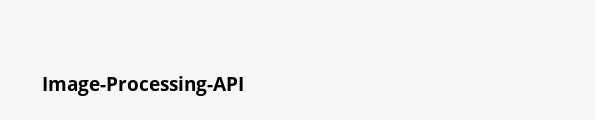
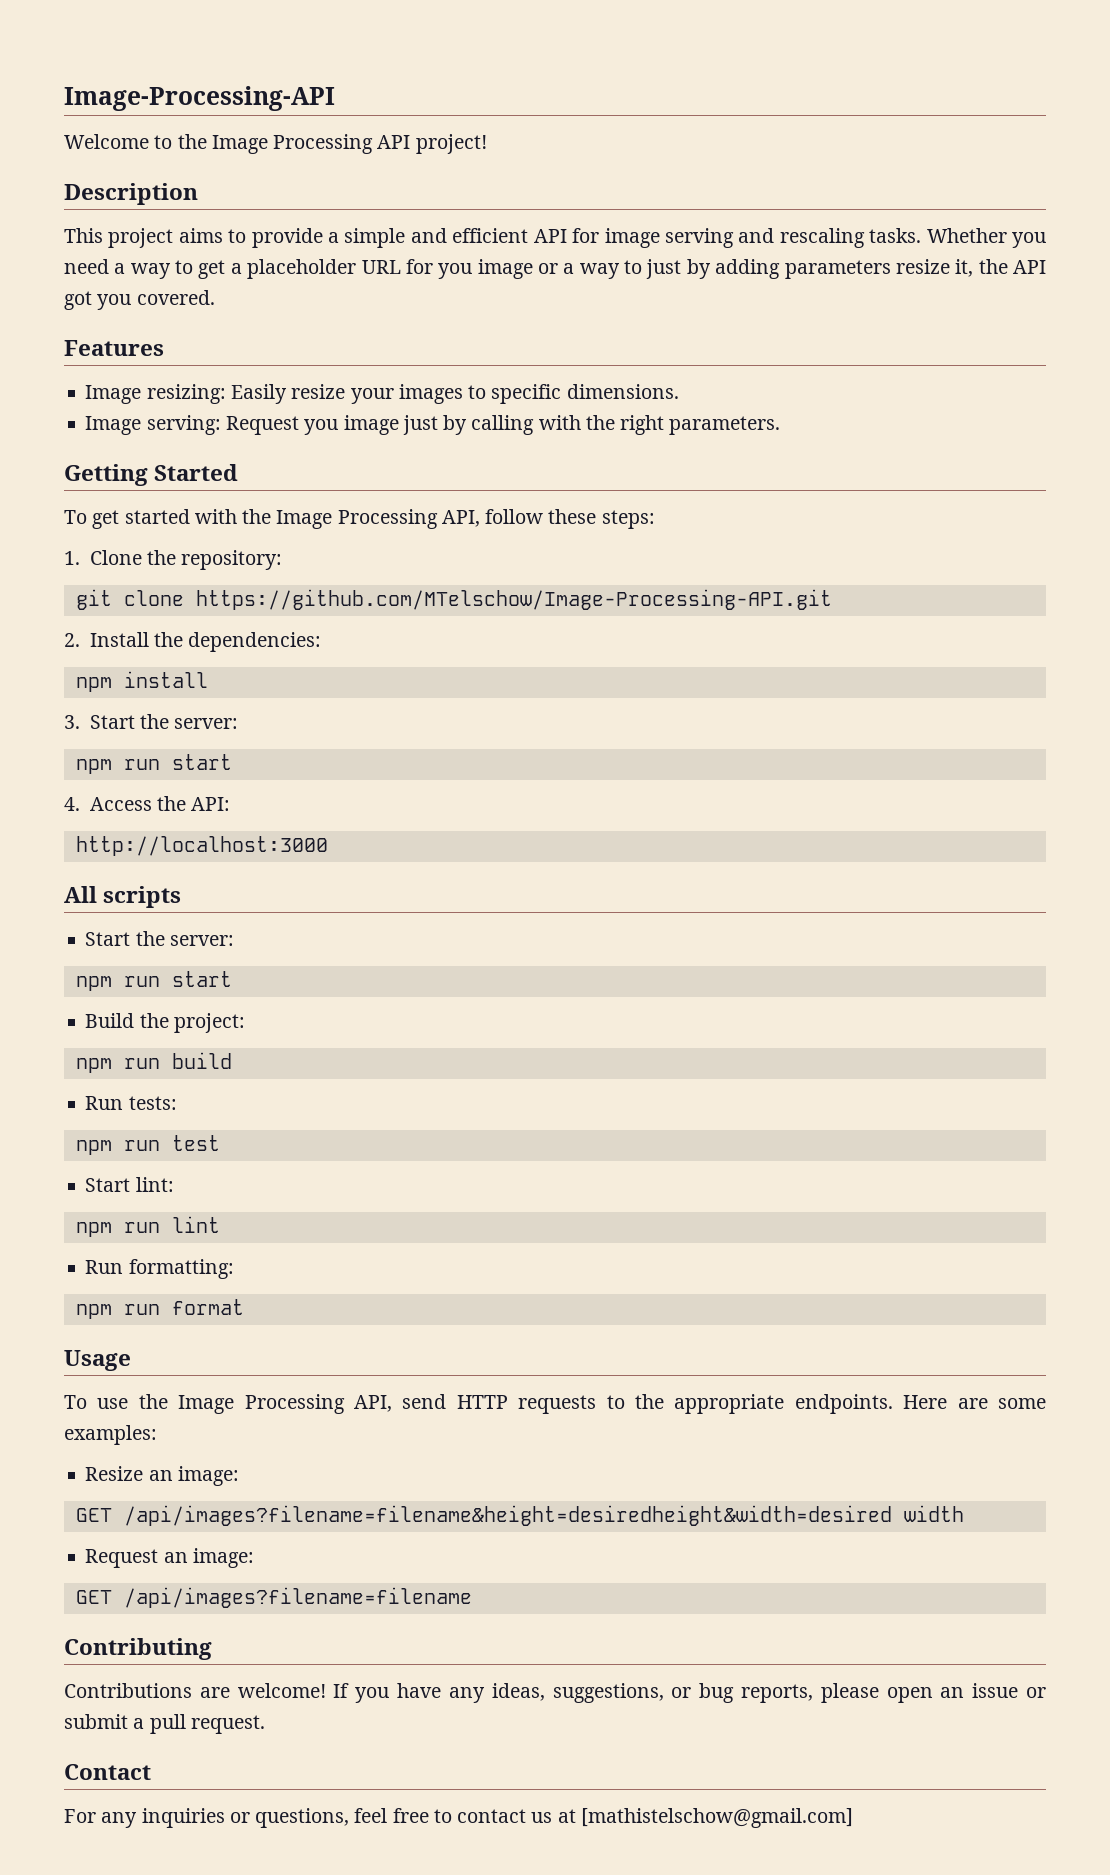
+ Welcome to the Image Processing API project!
+ Description
+ This project aims to provide a simple and efficient API for image serving and rescaling tasks. Whether you need a way to get a placeholder URL for you image or a way to just by adding parameters resize it, the API got you covered.
+ Features
+ Image resizing: Easily resize your images to specific dimensions.
+ Image serving: Request you image just by calling with the right parameters.
+ Getting Started
+ To get started with the Image Processing API, follow these steps:
+ 1. Clone the repository:
+ git clone https://github.com/MTelschow/Image-Processing-API.git
+ 2. Install the dependencies:
+ npm install
+ 3. Start the server:
+ npm run start
+ 4. Access the API:
+ http://localhost:3000
+ All scripts
+ Start the server:
+ npm run start
+ Build the project:
+ npm run build
+ Run tests:
+ npm run test
+ Start lint:
+ npm run lint
+ Run formatting:
+ npm run format
+ Usage
+ To use the Image Processing API, send HTTP requests to the appropriate endpoints. Here are some examples:
+ Resize an image:
+ GET /api/images?filename=filename&height=desiredheight&width=desired width
+ Request an image:
+ GET /api/images?filename=filename
+ Contributing
+ Contributions are welcome! If you have any ideas, suggestions, or bug reports, please open an issue or submit a pull request.
+ Contact
+ For any inquiries or questions, feel free to contact us at [mathistelschow@gmail.com]

